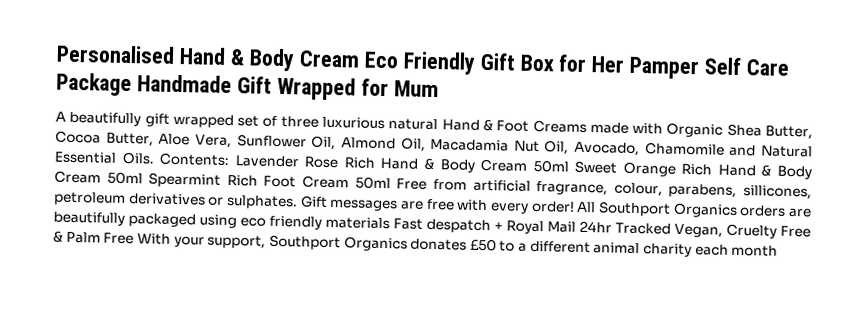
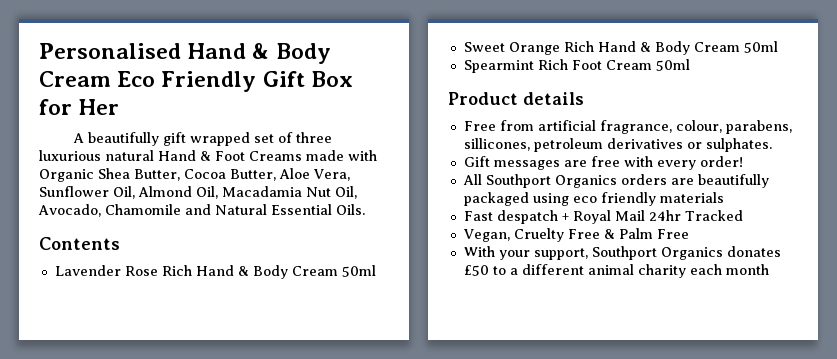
- Personalised Hand & Body Cream Eco Friendly Gift Box for Her Pamper Self Care Package Handmade Gift Wrapped for Mum
+ Personalised Hand & Body Cream Eco Friendly Gift Box for Her
- A beautifully gift wrapped set of three luxurious natural Hand & Foot Creams made with Organic Shea Butter, Cocoa Butter, Aloe Vera, Sunflower Oil, Almond Oil, Macadamia Nut Oil, Avocado, Chamomile and Natural Essential Oils. Contents: Lavender Rose Rich Hand & Body Cream 50ml Sweet Orange Rich Hand & Body Cream 50ml Spearmint Rich Foot Cream 50ml Free from artificial fragrance, colour, parabens, sillicones, petroleum derivatives or sulphates. Gift messages are free with every order! All Southport Organics orders are beautifully packaged using eco friendly materials Fast despatch + Royal Mail 24hr Tracked Vegan, Cruelty Free & Palm Free With your support, Southport Organics donates £50 to a different animal charity each month
+ A beautifully gift wrapped set of three luxurious natural Hand & Foot Creams made with Organic Shea Butter, Cocoa Butter, Aloe Vera, Sunflower Oil, Almond Oil, Macadamia Nut Oil, Avocado, Chamomile and Natural Essential Oils.
+ Contents
+ Lavender Rose Rich Hand & Body Cream 50ml
+ Sweet Orange Rich Hand & Body Cream 50ml
+ Spearmint Rich Foot Cream 50ml
+ Product details
+ Free from artificial fragrance, colour, parabens, sillicones, petroleum derivatives or sulphates.
+ Gift messages are free with every order!
+ All Southport Organics orders are beautifully packaged using eco friendly materials
+ Fast despatch + Royal Mail 24hr Tracked
+ Vegan, Cruelty Free & Palm Free
+ With your support, Southport Organics donates £50 to a different animal charity each month

